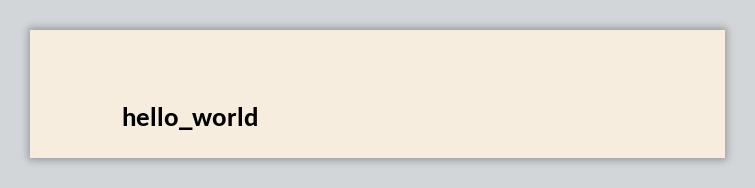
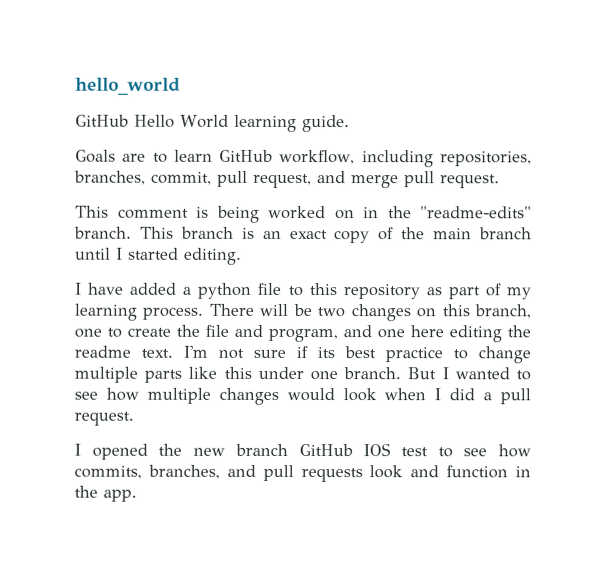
+ GitHub Hello World learning guide.
+ Goals are to learn GitHub workflow, including repositories, branches, commit, pull request, and merge pull request.
+ This comment is being worked on in the "readme-edits" branch. This branch is an exact copy of the main branch until I started editing.
+ I have added a python file to this repository as part of my learning process. There will be two changes on this branch, one to create the file and program, and one here editing the readme text. I'm not sure if its best practice to change multiple parts like this under one branch. But I wanted to see how multiple changes would look when I did a pull request.
+ I opened the new branch GitHub IOS test to see how commits, branches, and pull requests look and function in the app.

